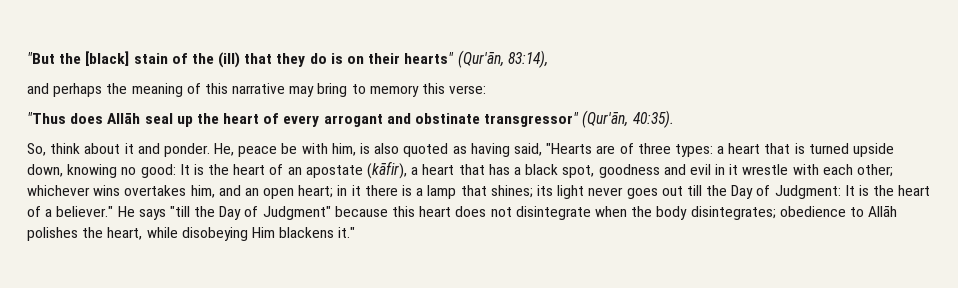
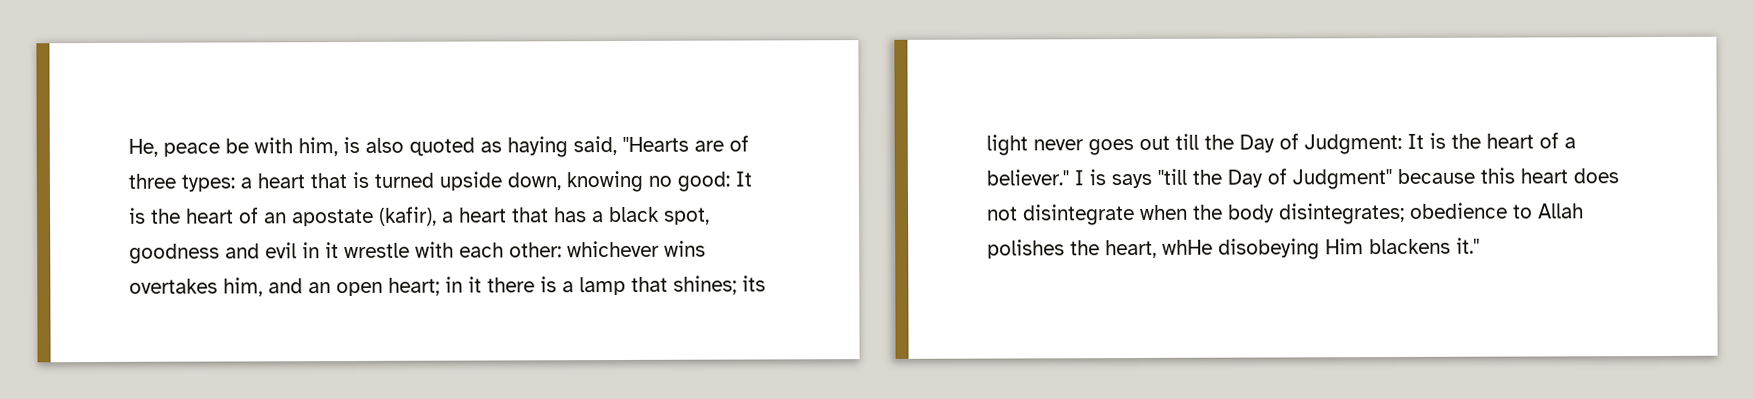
- "But the [black] stain of the (ill) that they do is on their hearts" (Qur'ān, 83:14),
- and perhaps the meaning of this narrative may bring to memory this verse:
- "Thus does Allāh seal up the heart of every arrogant and obstinate transgressor" (Qur'ān, 40:35).
- So, think about it and ponder. He, peace be with him, is also quoted as having said, "Hearts are of three types:
+ He, peace be with him, is also quoted as haying said, "Hearts are of three types:
- It is the heart of an apostate (kāfir), a heart that has a black spot, goodness and evil in it wrestle with each other;
+ It is the heart of an apostate (kafir), a heart that has a black spot, goodness and evil in it wrestle with each other:
- He says "till the Day of Judgment" because this heart does not disintegrate when the body disintegrates; obedience to Allāh polishes the heart, while disobeying Him blackens it."
+ I is says "till the Day of Judgment" because this heart does not disintegrate when the body disintegrates; obedience to Allah polishes the heart, whHe disobeying Him blackens it."

